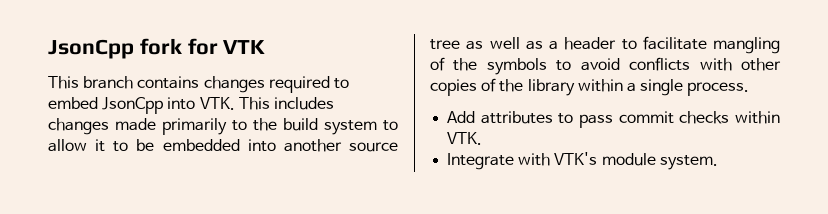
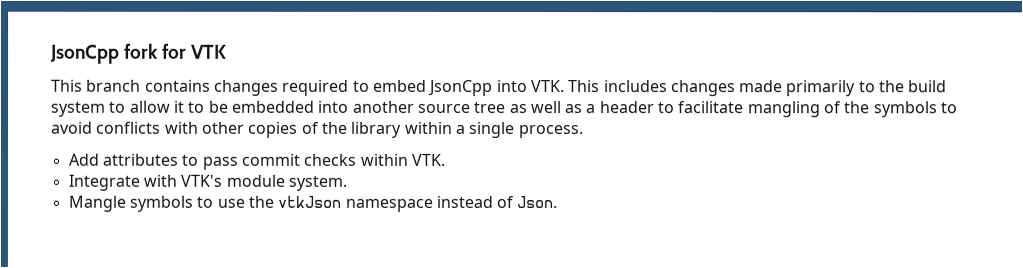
+ Mangle symbols to use the vtkJson namespace instead of Json.

